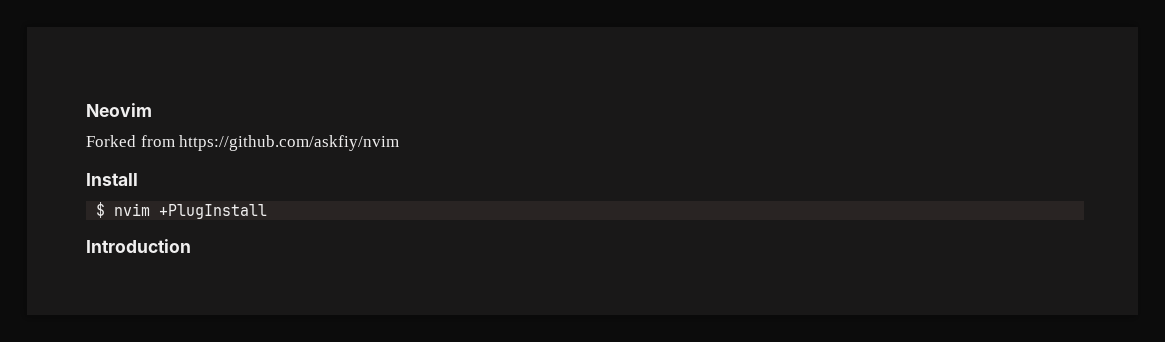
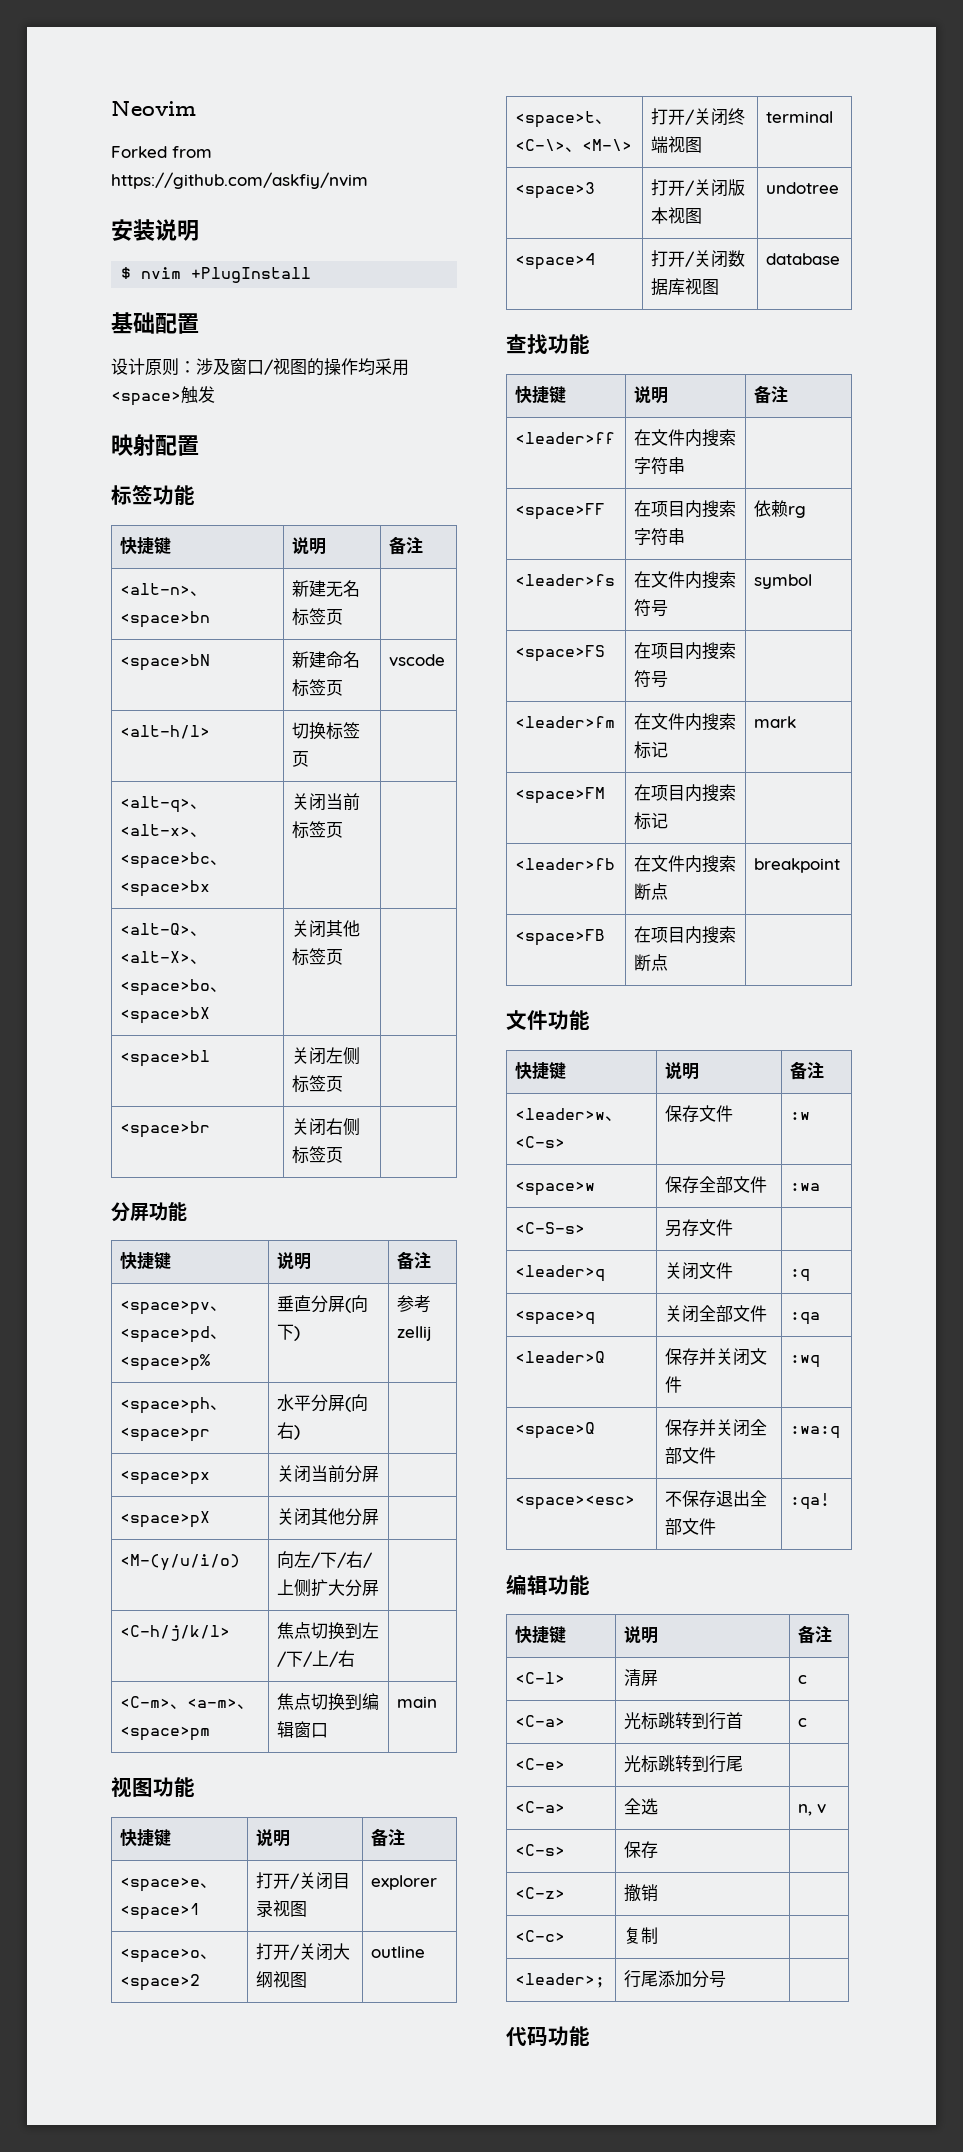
- Install
+ 安装说明
- Introduction
+ 基础配置
+ 设计原则：涉及窗口/视图的操作均采用<space>触发
+ 映射配置
+ 标签功能
+ 快捷键 | 说明 | 备注
+ <alt-n>、<space>bn | 新建无名标签页 |
+ <space>bN | 新建命名标签页 | vscode
+ <alt-h/l> | 切换标签页 |
+ <alt-q>、<alt-x>、<space>bc、<space>bx | 关闭当前标签页 |
+ <alt-Q>、<alt-X>、<space>bo、<space>bX | 关闭其他标签页 |
+ <space>bl | 关闭左侧标签页 |
+ <space>br | 关闭右侧标签页 |
+ 分屏功能
+ 快捷键 | 说明 | 备注
+ <space>pv、<space>pd、<space>p% | 垂直分屏(向下) | 参考zellij
+ <space>ph、<space>pr | 水平分屏(向右) |
+ <space>px | 关闭当前分屏 |
+ <space>pX | 关闭其他分屏 |
+ <M-(y/u/i/o) | 向左/下/右/上侧扩大分屏 |
+ <C-h/j/k/l> | 焦点切换到左/下/上/右 |
+ <C-m>、<a-m>、<space>pm | 焦点切换到编辑窗口 | main
+ 视图功能
+ 快捷键 | 说明 | 备注
+ <space>e、<space>1 | 打开/关闭目录视图 | explorer
+ <space>o、<space>2 | 打开/关闭大纲视图 | outline
+ <space>t、<C-\>、<M-\> | 打开/关闭终端视图 | terminal
+ <space>3 | 打开/关闭版本视图 | undotree
+ <space>4 | 打开/关闭数据库视图 | database
+ 查找功能
+ 快捷键 | 说明 | 备注
+ <leader>ff | 在文件内搜索字符串 |
+ <space>FF | 在项目内搜索字符串 | 依赖rg
+ <leader>fs | 在文件内搜索符号 | symbol
+ <space>FS | 在项目内搜索符号 |
+ <leader>fm | 在文件内搜索标记 | mark
+ <space>FM | 在项目内搜索标记 |
+ <leader>fb | 在文件内搜索断点 | breakpoint
+ <space>FB | 在项目内搜索断点 |
+ 文件功能
+ 快捷键 | 说明 | 备注
+ <leader>w、<C-s> | 保存文件 | :w
+ <space>w | 保存全部文件 | :wa
+ <C-S-s> | 另存文件 |
+ <leader>q | 关闭文件 | :q
+ <space>q | 关闭全部文件 | :qa
+ <leader>Q | 保存并关闭文件 | :wq
+ <space>Q | 保存并关闭全部文件 | :wa:q
+ <space><esc> | 不保存退出全部文件 | :qa!
+ 编辑功能
+ 快捷键 | 说明 | 备注
+ <C-l> | 清屏 | c
+ <C-a> | 光标跳转到行首 | c
+ <C-e> | 光标跳转到行尾 |
+ <C-a> | 全选 | n, v
+ <C-s> | 保存 |
+ <C-z> | 撤销 |
+ <C-c> | 复制 |
+ <leader>; | 行尾添加分号 |
+ 代码功能

